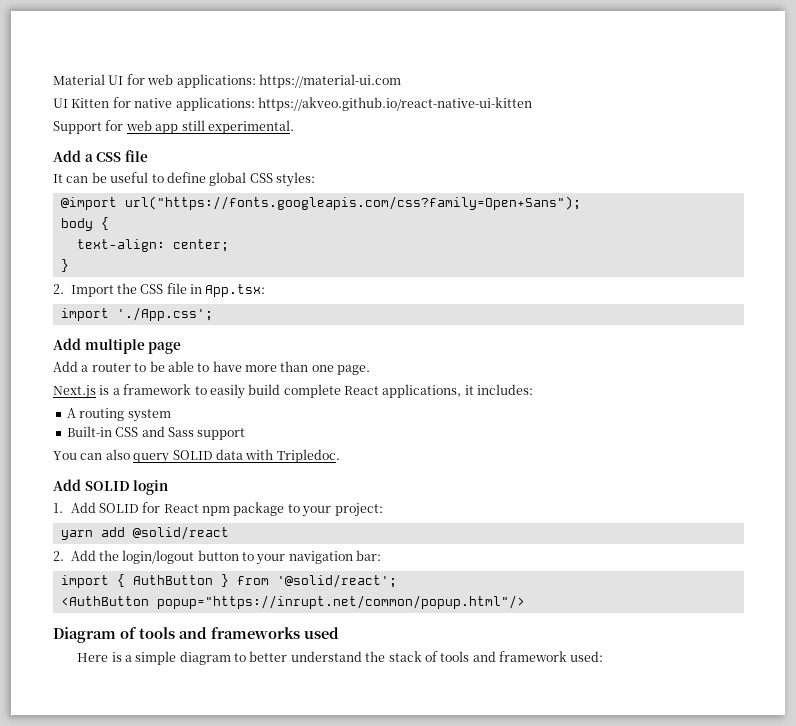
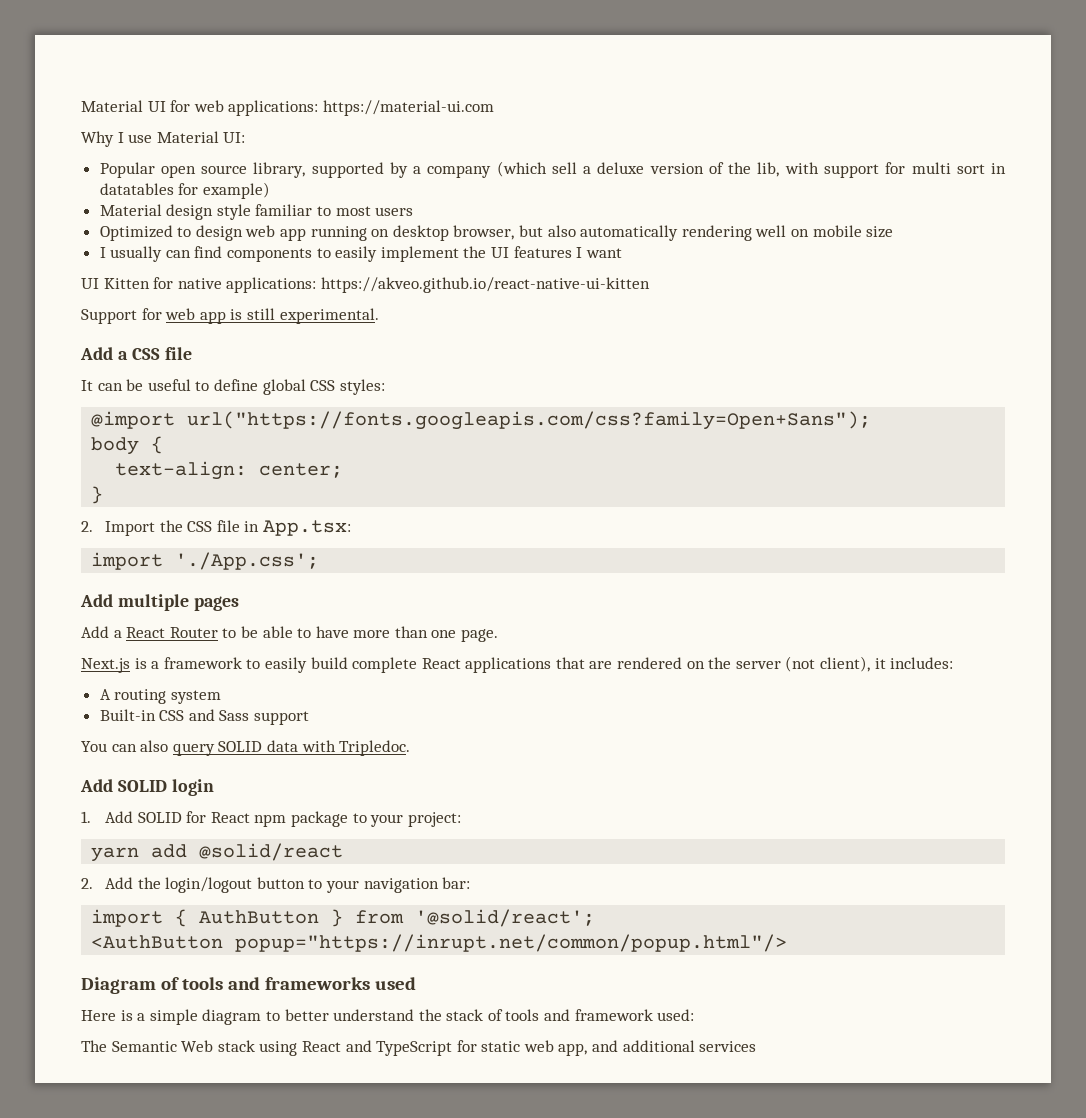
+ Why I use Material UI:
+ Popular open source library, supported by a company (which sell a deluxe version of the lib, with support for multi sort in datatables for example)
+ Material design style familiar to most users
+ Optimized to design web app running on desktop browser, but also automatically rendering well on mobile size
+ I usually can find components to easily implement the UI features I want
- Support for web app still experimental.
+ Support for web app is still experimental.
- Add multiple page
- Add a router to be able to have more than one page.
+ Add multiple pages
+ Add a React Router to be able to have more than one page.
- Next.js is a framework to easily build complete React applications, it includes:
+ Next.js is a framework to easily build complete React applications that are rendered on the server (not client), it includes:
+ The Semantic Web stack using React and TypeScript for static web app, and additional services

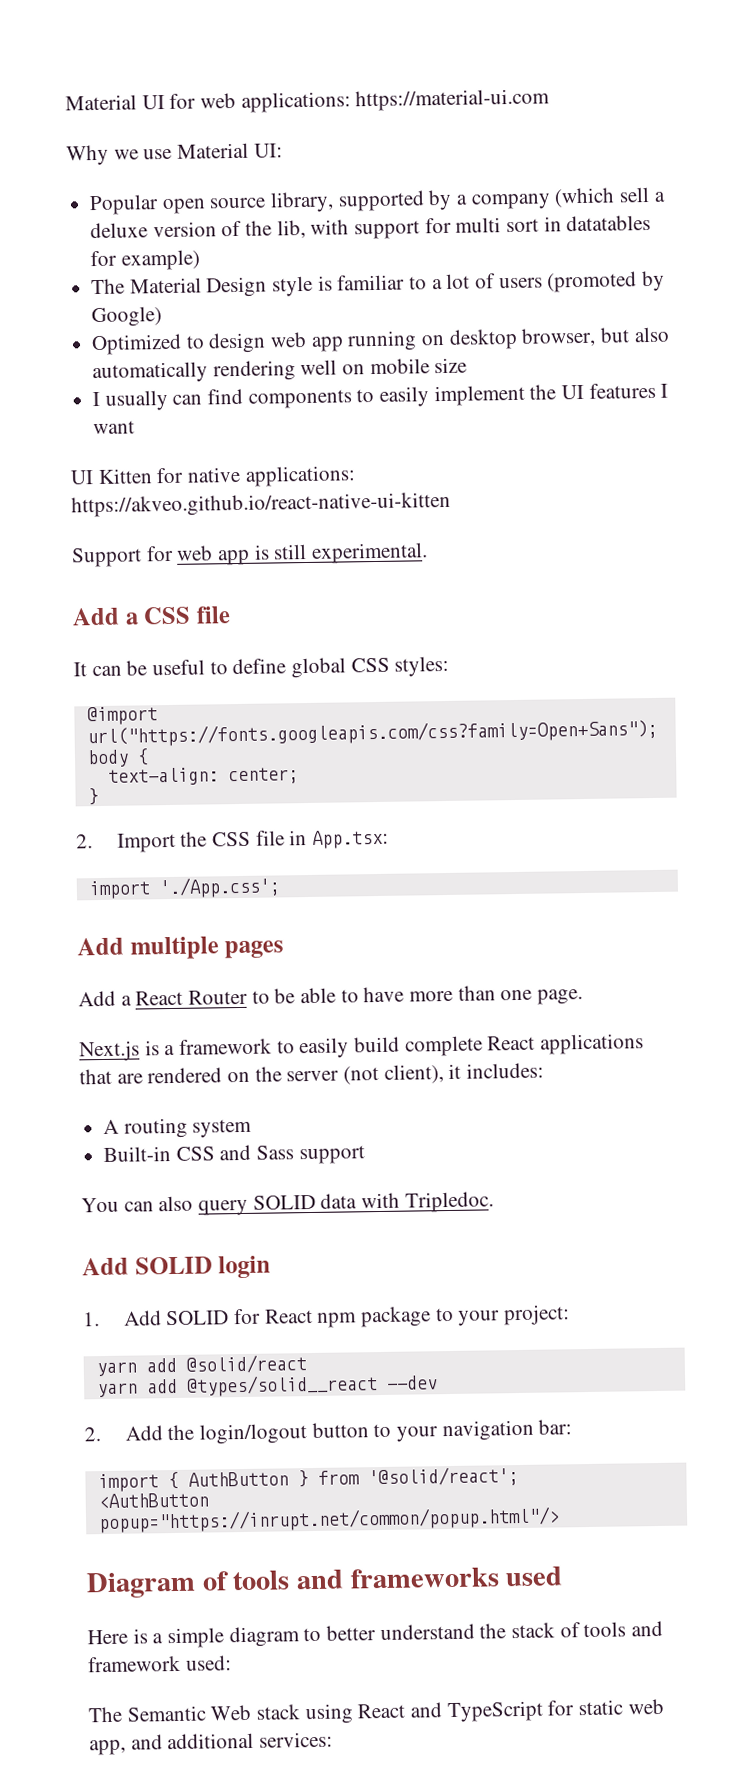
- Why I use Material UI:
+ Why we use Material UI:
- Material design style familiar to most users
+ The Material Design style is familiar to a lot of users (promoted by Google)
+ yarn add @types/solid__react --dev
- The Semantic Web stack using React and TypeScript for static web app, and additional services
+ The Semantic Web stack using React and TypeScript for static web app, and additional services:

